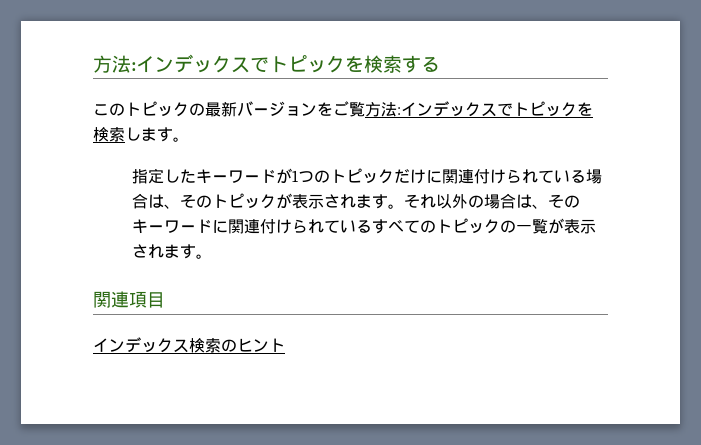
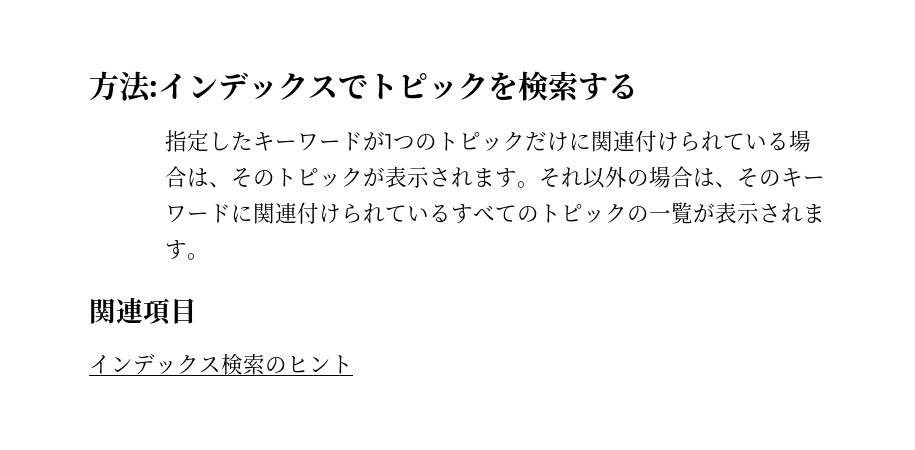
- このトピックの最新バージョンをご覧方法:インデックスでトピックを検索します。

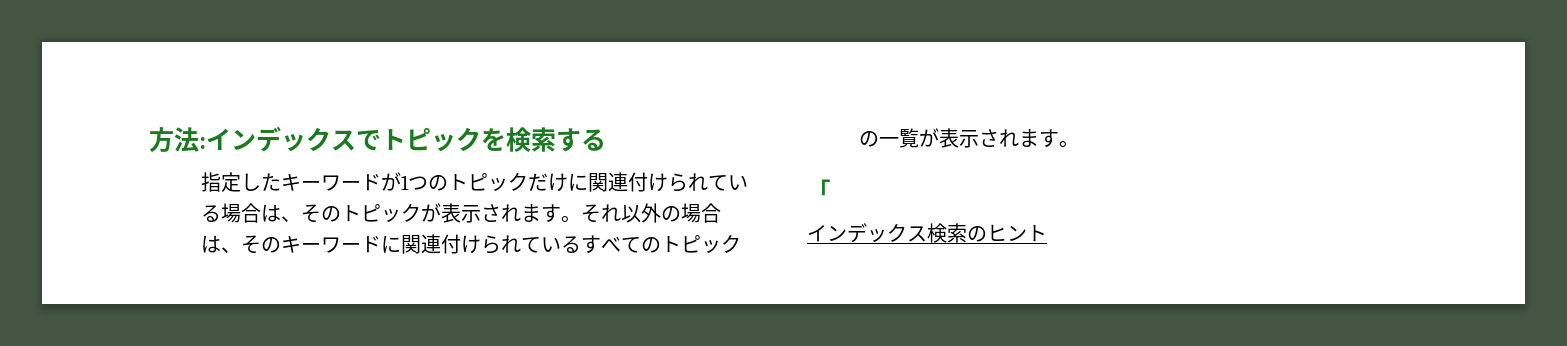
- 関連項目
+ 「

